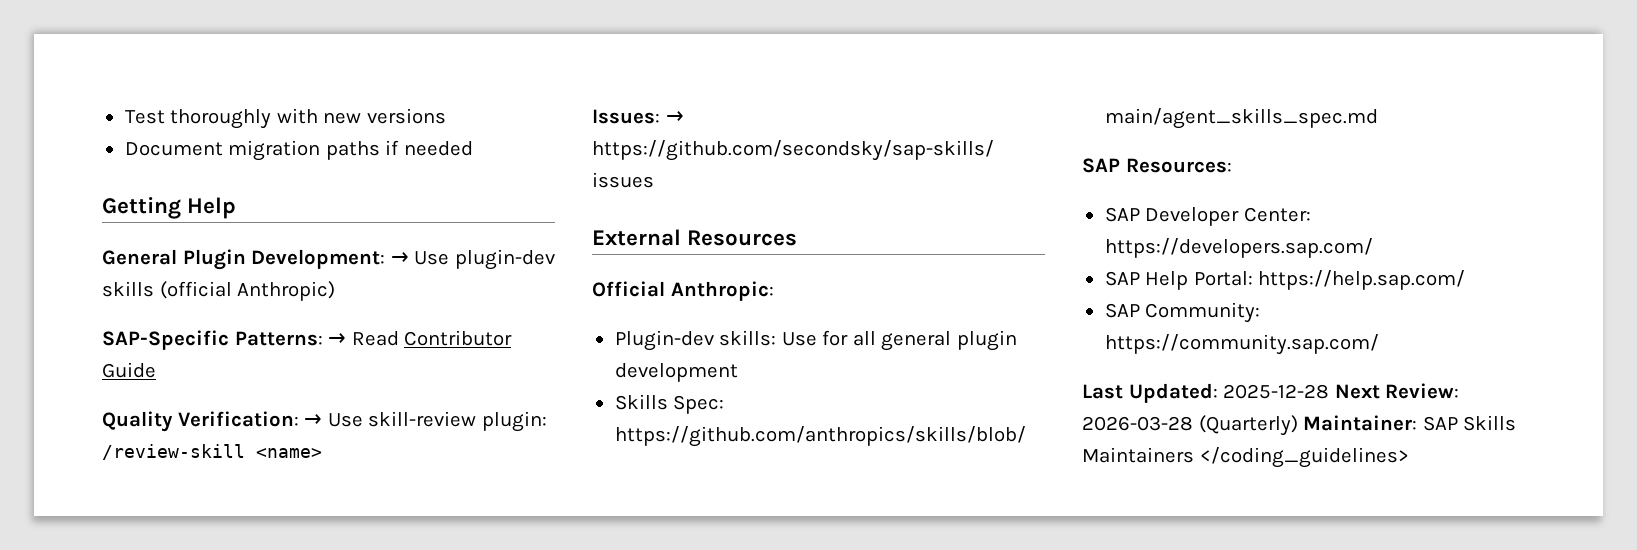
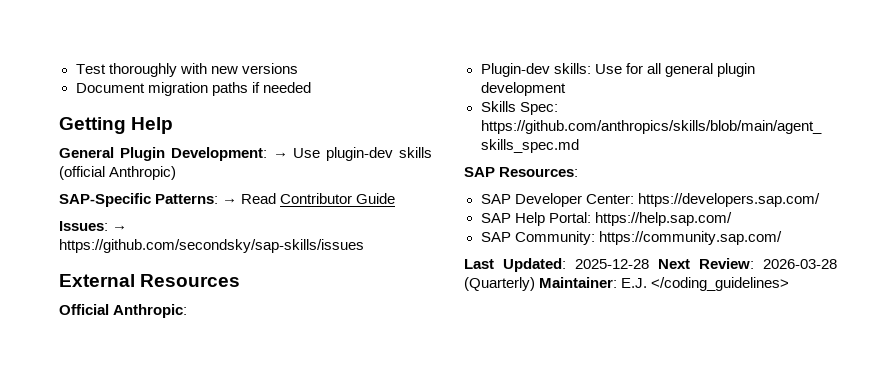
- Quality Verification: → Use skill-review plugin: /review-skill <name>
- Last Updated: 2025-12-28 Next Review: 2026-03-28 (Quarterly) Maintainer: SAP Skills Maintainers </coding_guidelines>
+ Last Updated: 2025-12-28 Next Review: 2026-03-28 (Quarterly) Maintainer: E.J. </coding_guidelines>

